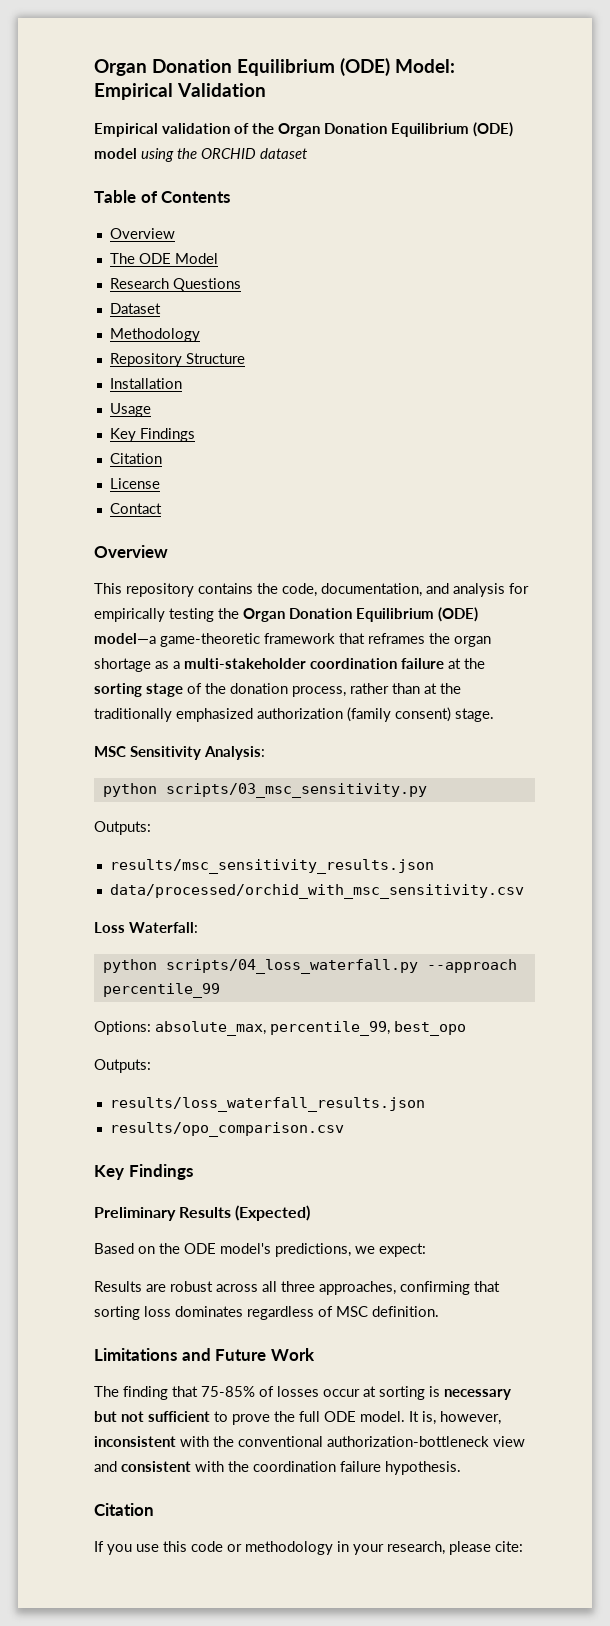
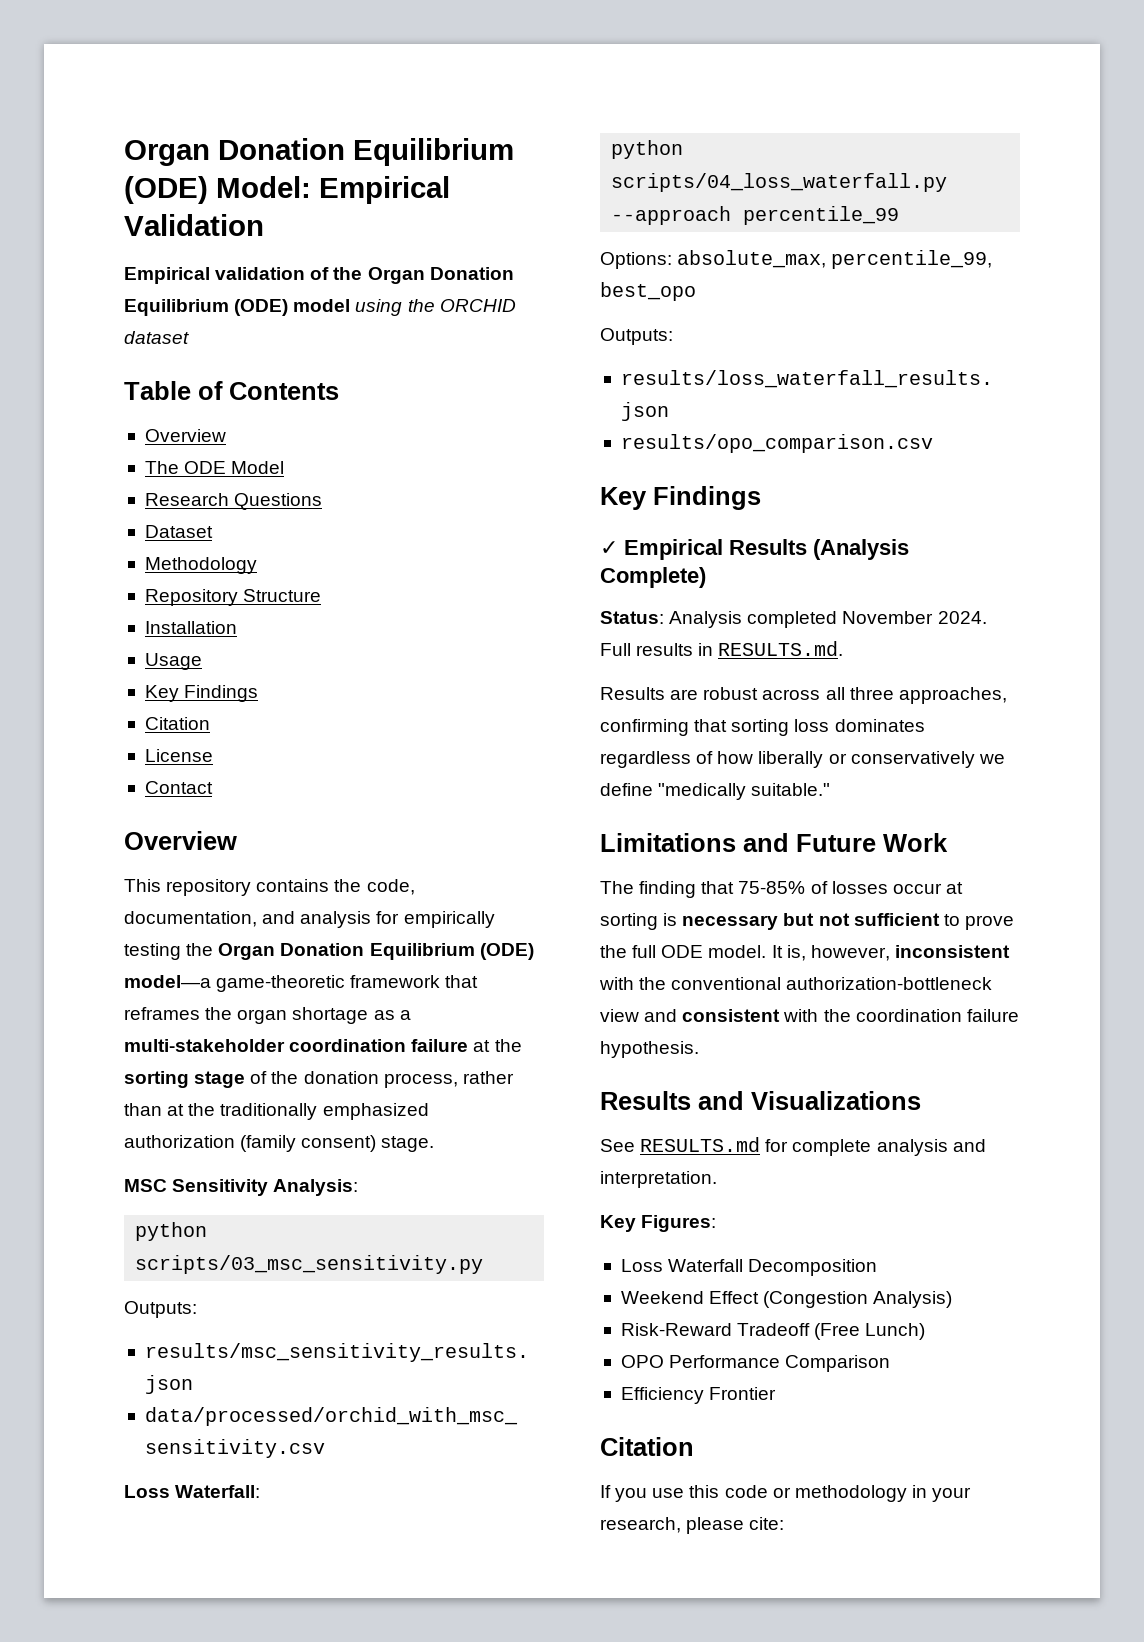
- Preliminary Results (Expected)
- Based on the ODE model's predictions, we expect:
+ ✓ Empirical Results (Analysis Complete)
+ Status: Analysis completed November 2024. Full results in RESULTS.md.
- Results are robust across all three approaches, confirming that sorting loss dominates regardless of MSC definition.
+ Results are robust across all three approaches, confirming that sorting loss dominates regardless of how liberally or conservatively we define "medically suitable."
+ Results and Visualizations
+ See RESULTS.md for complete analysis and interpretation.
+ Key Figures:
+ Loss Waterfall Decomposition
+ Weekend Effect (Congestion Analysis)
+ Risk-Reward Tradeoff (Free Lunch)
+ OPO Performance Comparison
+ Efficiency Frontier

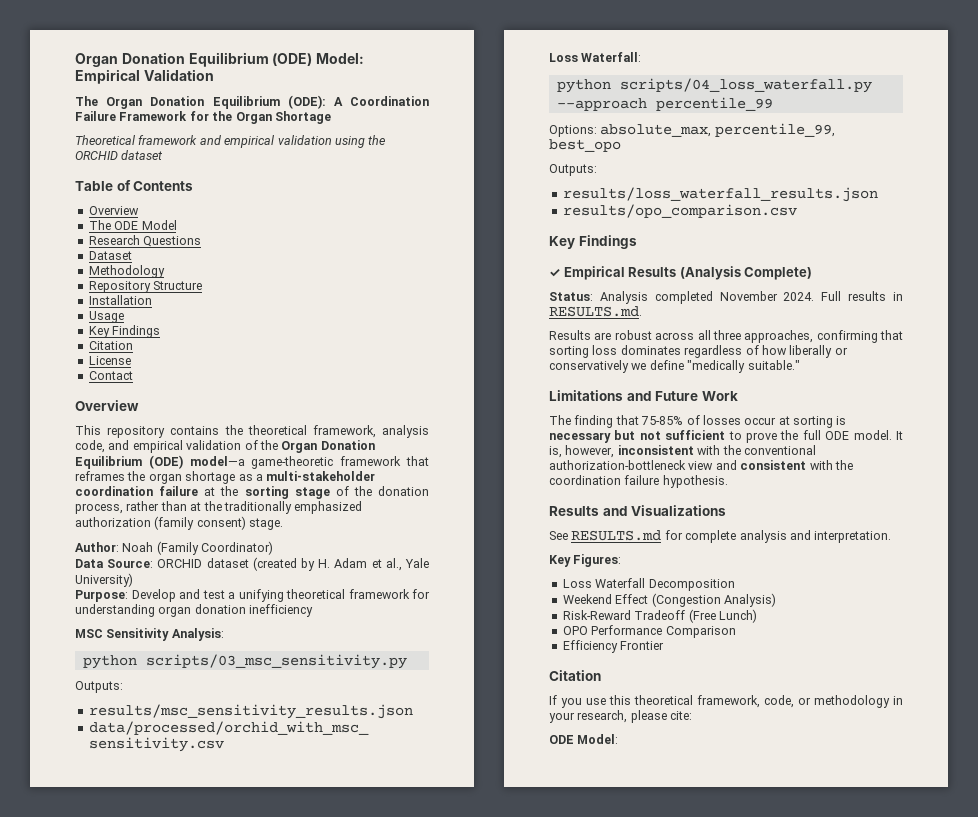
- Empirical validation of the Organ Donation Equilibrium (ODE) model using the ORCHID dataset
+ The Organ Donation Equilibrium (ODE): A Coordination Failure Framework for the Organ Shortage
+ Theoretical framework and empirical validation using the ORCHID dataset
- This repository contains the code, documentation, and analysis for empirically testing the Organ Donation Equilibrium (ODE) model—a game-theoretic framework that reframes the organ shortage as a multi-stakeholder coordination failure at the sorting stage of the donation process, rather than at the traditionally emphasized authorization (family consent) stage.
+ This repository contains the theoretical framework, analysis code, and empirical validation of the Organ Donation Equilibrium (ODE) model—a game-theoretic framework that reframes the organ shortage as a multi-stakeholder coordination failure at the sorting stage of the donation process, rather than at the traditionally emphasized authorization (family consent) stage.
+ Author: Noah (Family Coordinator)
+ Data Source: ORCHID dataset (created by H. Adam et al., Yale University)
+ Purpose: Develop and test a unifying theoretical framework for understanding organ donation inefficiency
- If you use this code or methodology in your research, please cite:
+ If you use this theoretical framework, code, or methodology in your research, please cite:
+ ODE Model:

